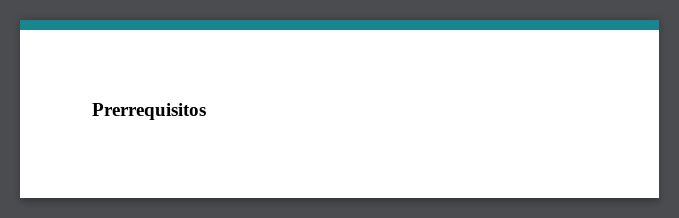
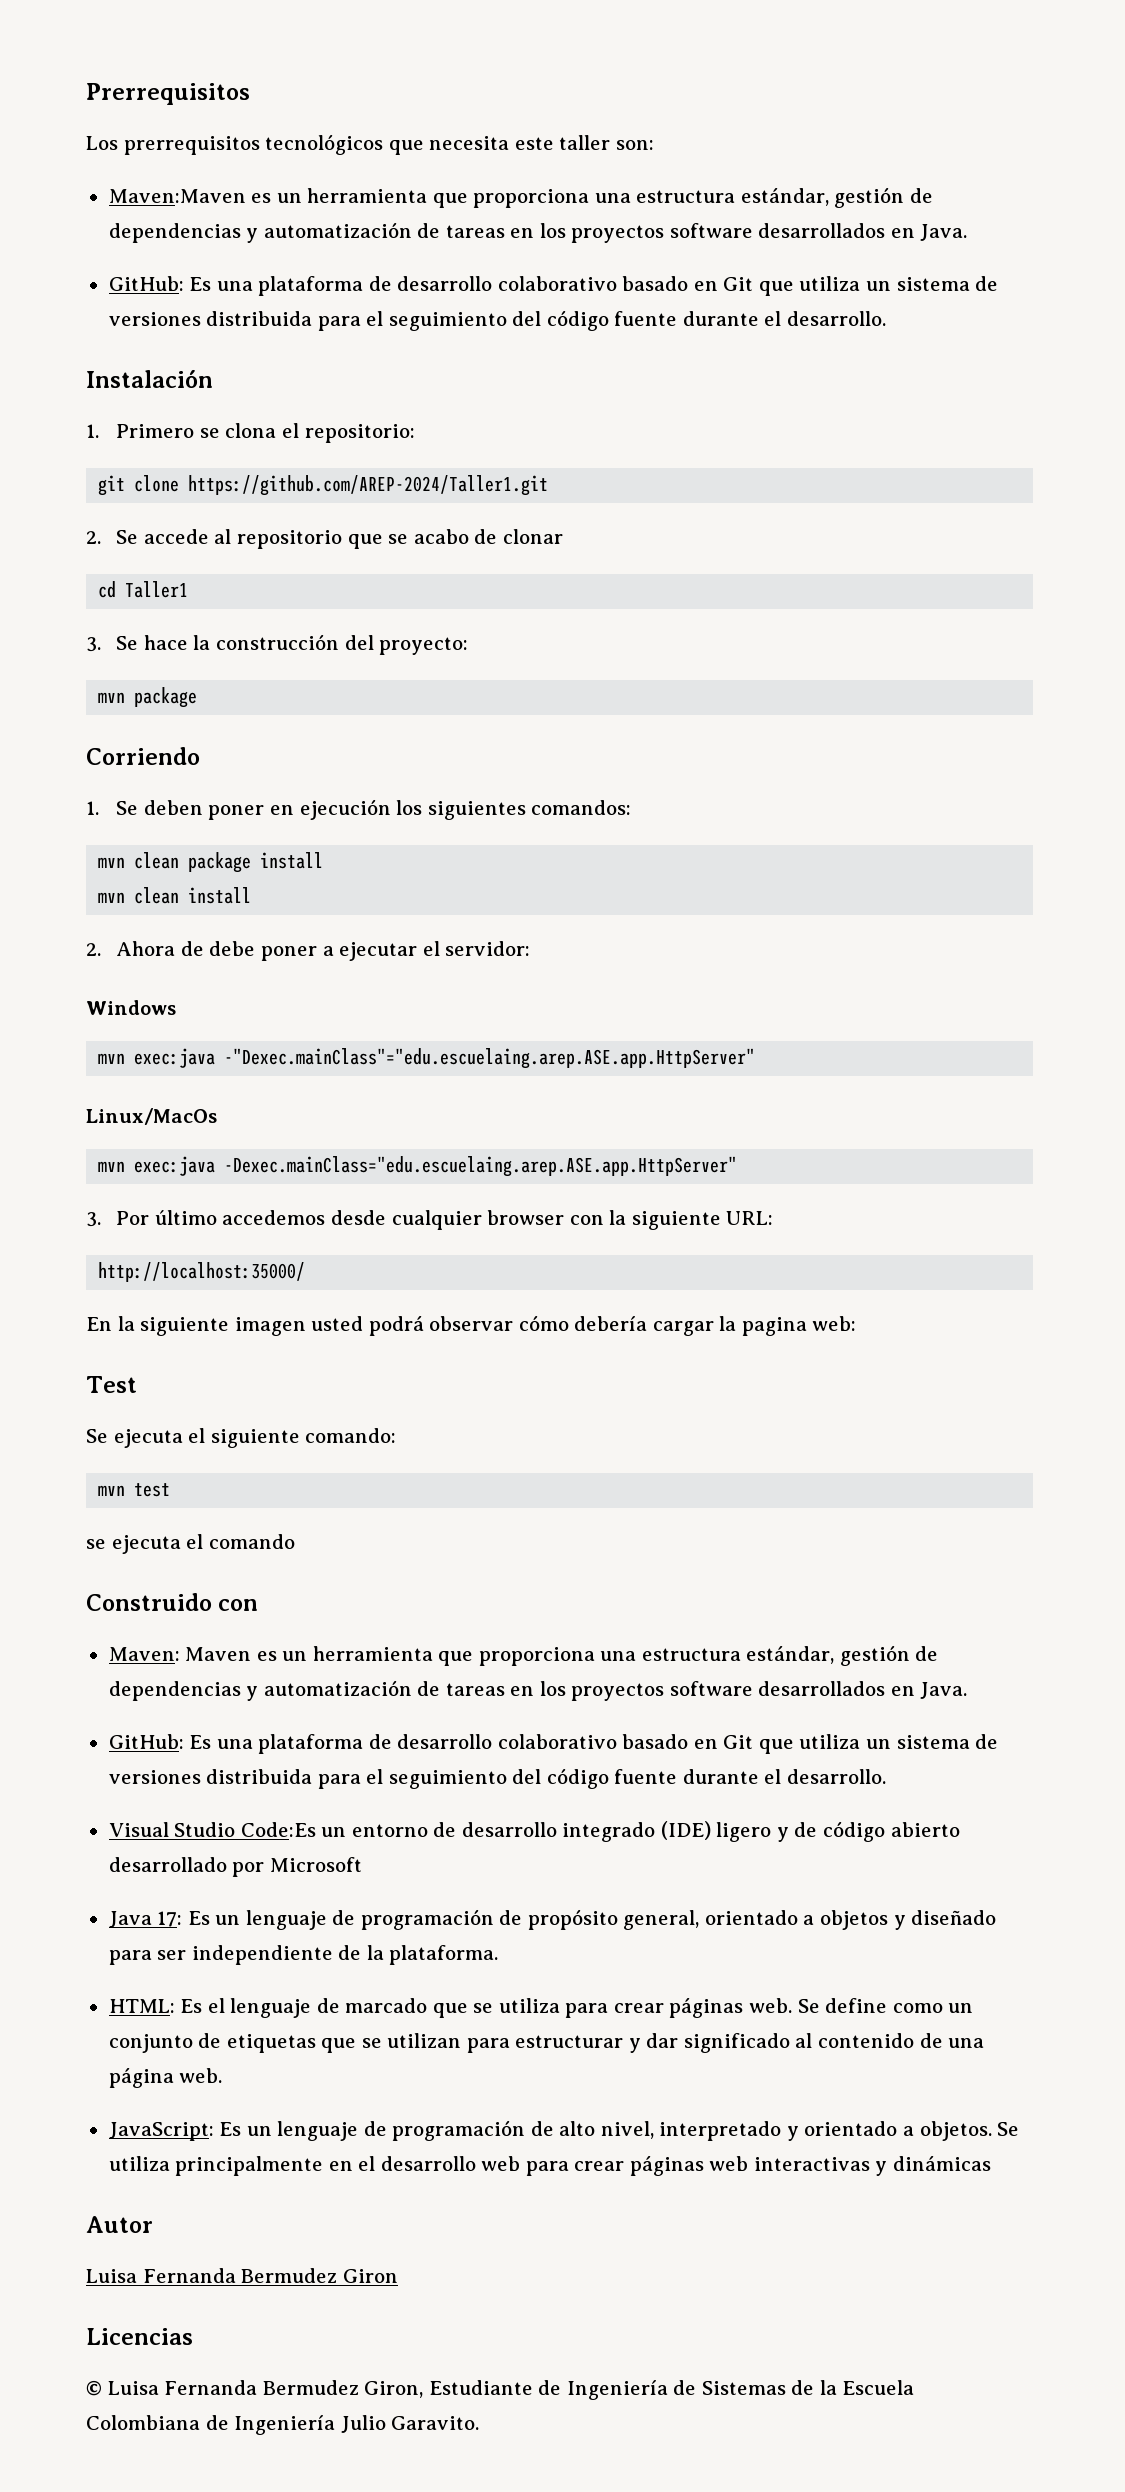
+ Los prerrequisitos tecnológicos que necesita este taller son:
+ Maven:Maven es un herramienta que proporciona una estructura estándar, gestión de dependencias y automatización de tareas en los proyectos software desarrollados en Java.
+ GitHub: Es una plataforma de desarrollo colaborativo basado en Git que utiliza un sistema de versiones distribuida para el seguimiento del código fuente durante el desarrollo.
+ Instalación
+ 1. Primero se clona el repositorio:
+ git clone https://github.com/AREP-2024/Taller1.git
+ 2. Se accede al repositorio que se acabo de clonar
+ cd Taller1
+ 3. Se hace la construcción del proyecto:
+ mvn package
+ Corriendo
+ 1. Se deben poner en ejecución los siguientes comandos:
+ mvn clean package install
+ mvn clean install
+ 2. Ahora de debe poner a ejecutar el servidor:
+ Windows
+ mvn exec:java -"Dexec.mainClass"="edu.escuelaing.arep.ASE.app.HttpServer"
+ Linux/MacOs
+ mvn exec:java -Dexec.mainClass="edu.escuelaing.arep.ASE.app.HttpServer"
+ 3. Por último accedemos desde cualquier browser con la siguiente URL:
+ http://localhost:35000/
+ En la siguiente imagen usted podrá observar cómo debería cargar la pagina web:
+ Test
+ Se ejecuta el siguiente comando:
+ mvn test
+ se ejecuta el comando
+ Construido con
+ Maven: Maven es un herramienta que proporciona una estructura estándar, gestión de dependencias y automatización de tareas en los proyectos software desarrollados en Java.
+ GitHub: Es una plataforma de desarrollo colaborativo basado en Git que utiliza un sistema de versiones distribuida para el seguimiento del código fuente durante el desarrollo.
+ Visual Studio Code:Es un entorno de desarrollo integrado (IDE) ligero y de código abierto desarrollado por Microsoft
+ Java 17: Es un lenguaje de programación de propósito general, orientado a objetos y diseñado para ser independiente de la plataforma.
+ HTML: Es el lenguaje de marcado que se utiliza para crear páginas web. Se define como un conjunto de etiquetas que se utilizan para estructurar y dar significado al contenido de una página web.
+ JavaScript: Es un lenguaje de programación de alto nivel, interpretado y orientado a objetos. Se utiliza principalmente en el desarrollo web para crear páginas web interactivas y dinámicas
+ Autor
+ Luisa Fernanda Bermudez Giron
+ Licencias
+ © Luisa Fernanda Bermudez Giron, Estudiante de Ingeniería de Sistemas de la Escuela Colombiana de Ingeniería Julio Garavito.

